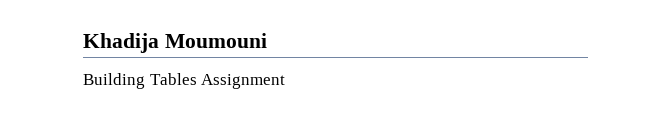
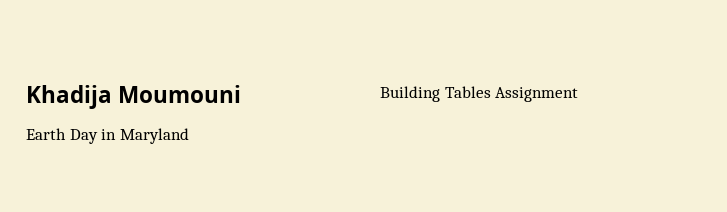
+ Earth Day in Maryland

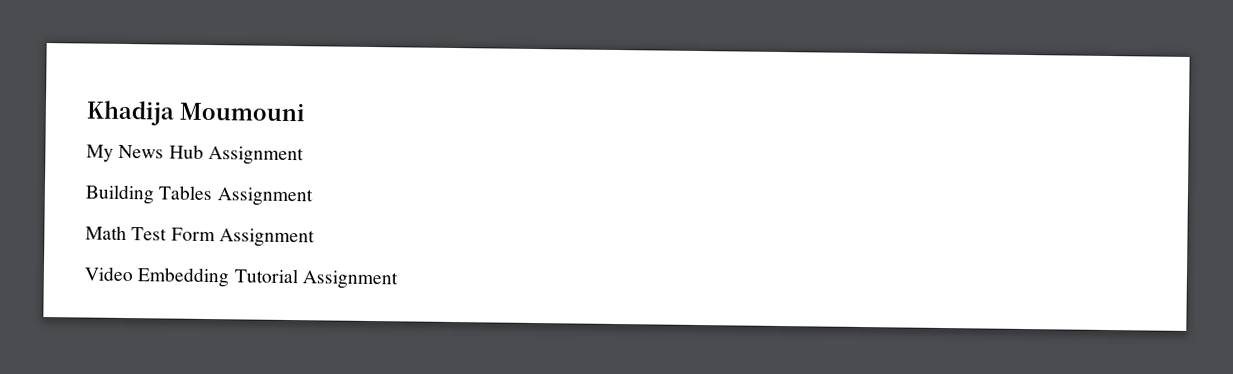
- Earth Day in Maryland
+ My News Hub Assignment
+ Math Test Form Assignment
+ Video Embedding Tutorial Assignment

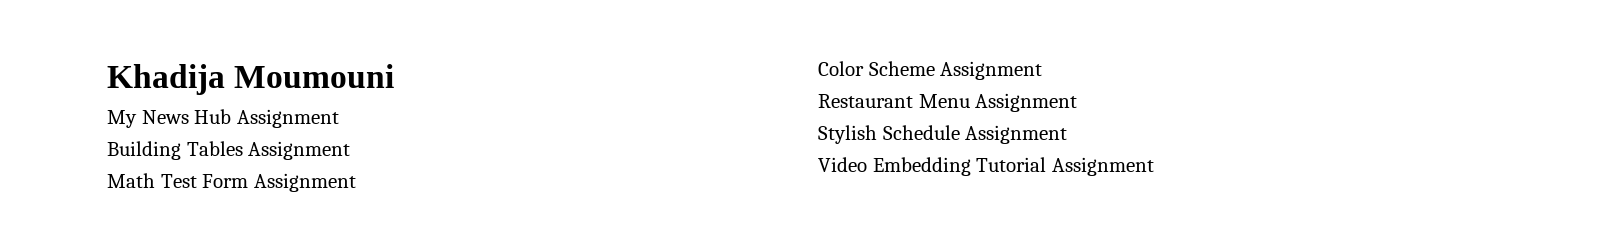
+ Color Scheme Assignment
+ Restaurant Menu Assignment
+ Stylish Schedule Assignment

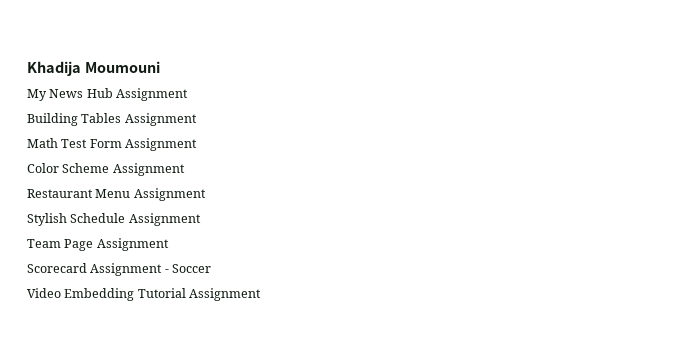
+ Team Page Assignment
+ Scorecard Assignment - Soccer

